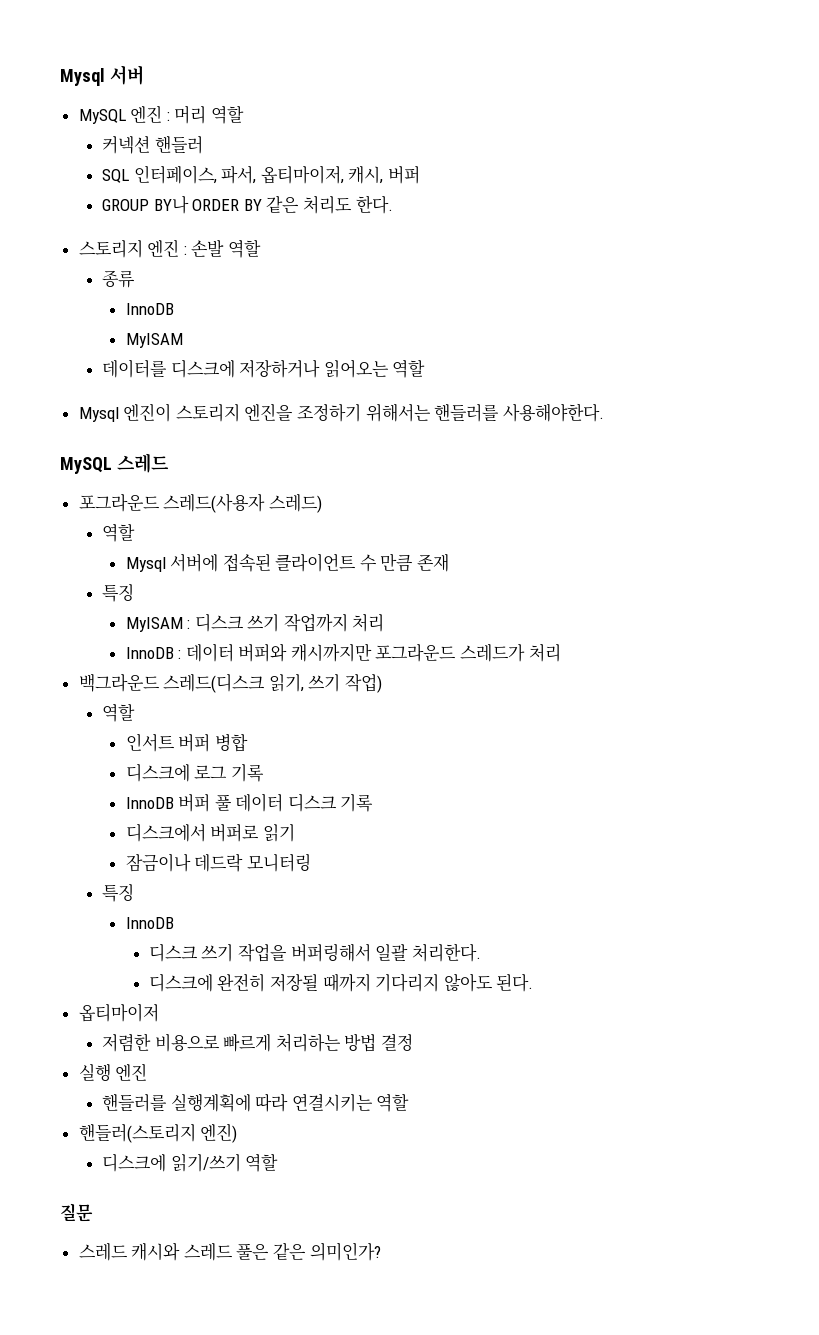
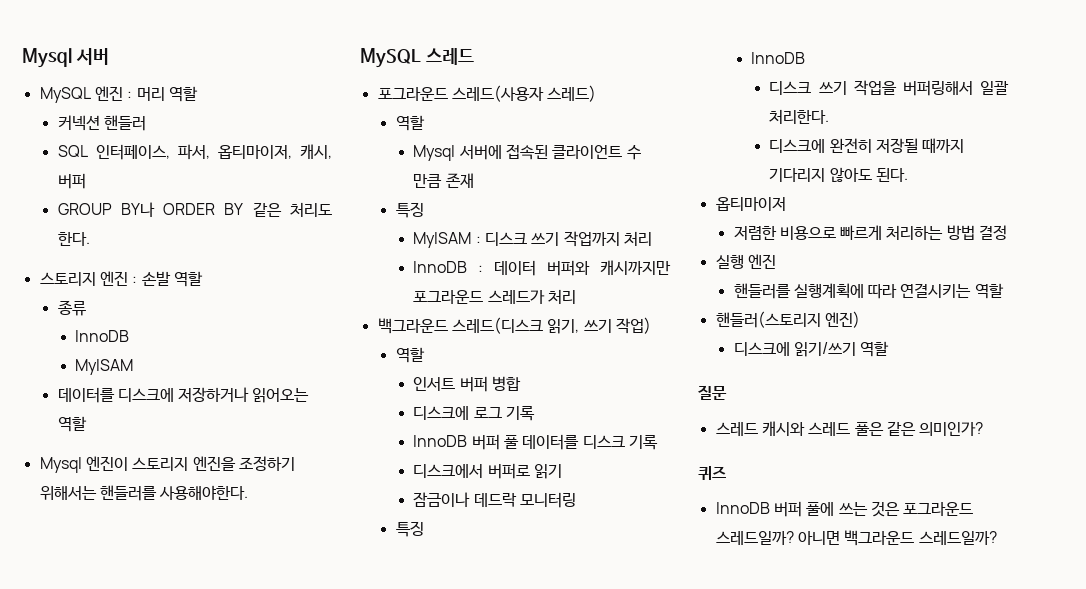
- InnoDB 버퍼 풀 데이터 디스크 기록
+ InnoDB 버퍼 풀 데이터를 디스크 기록
+ 퀴즈
+ InnoDB 버퍼 풀에 쓰는 것은 포그라운드 스레드일까? 아니면 백그라운드 스레드일까?

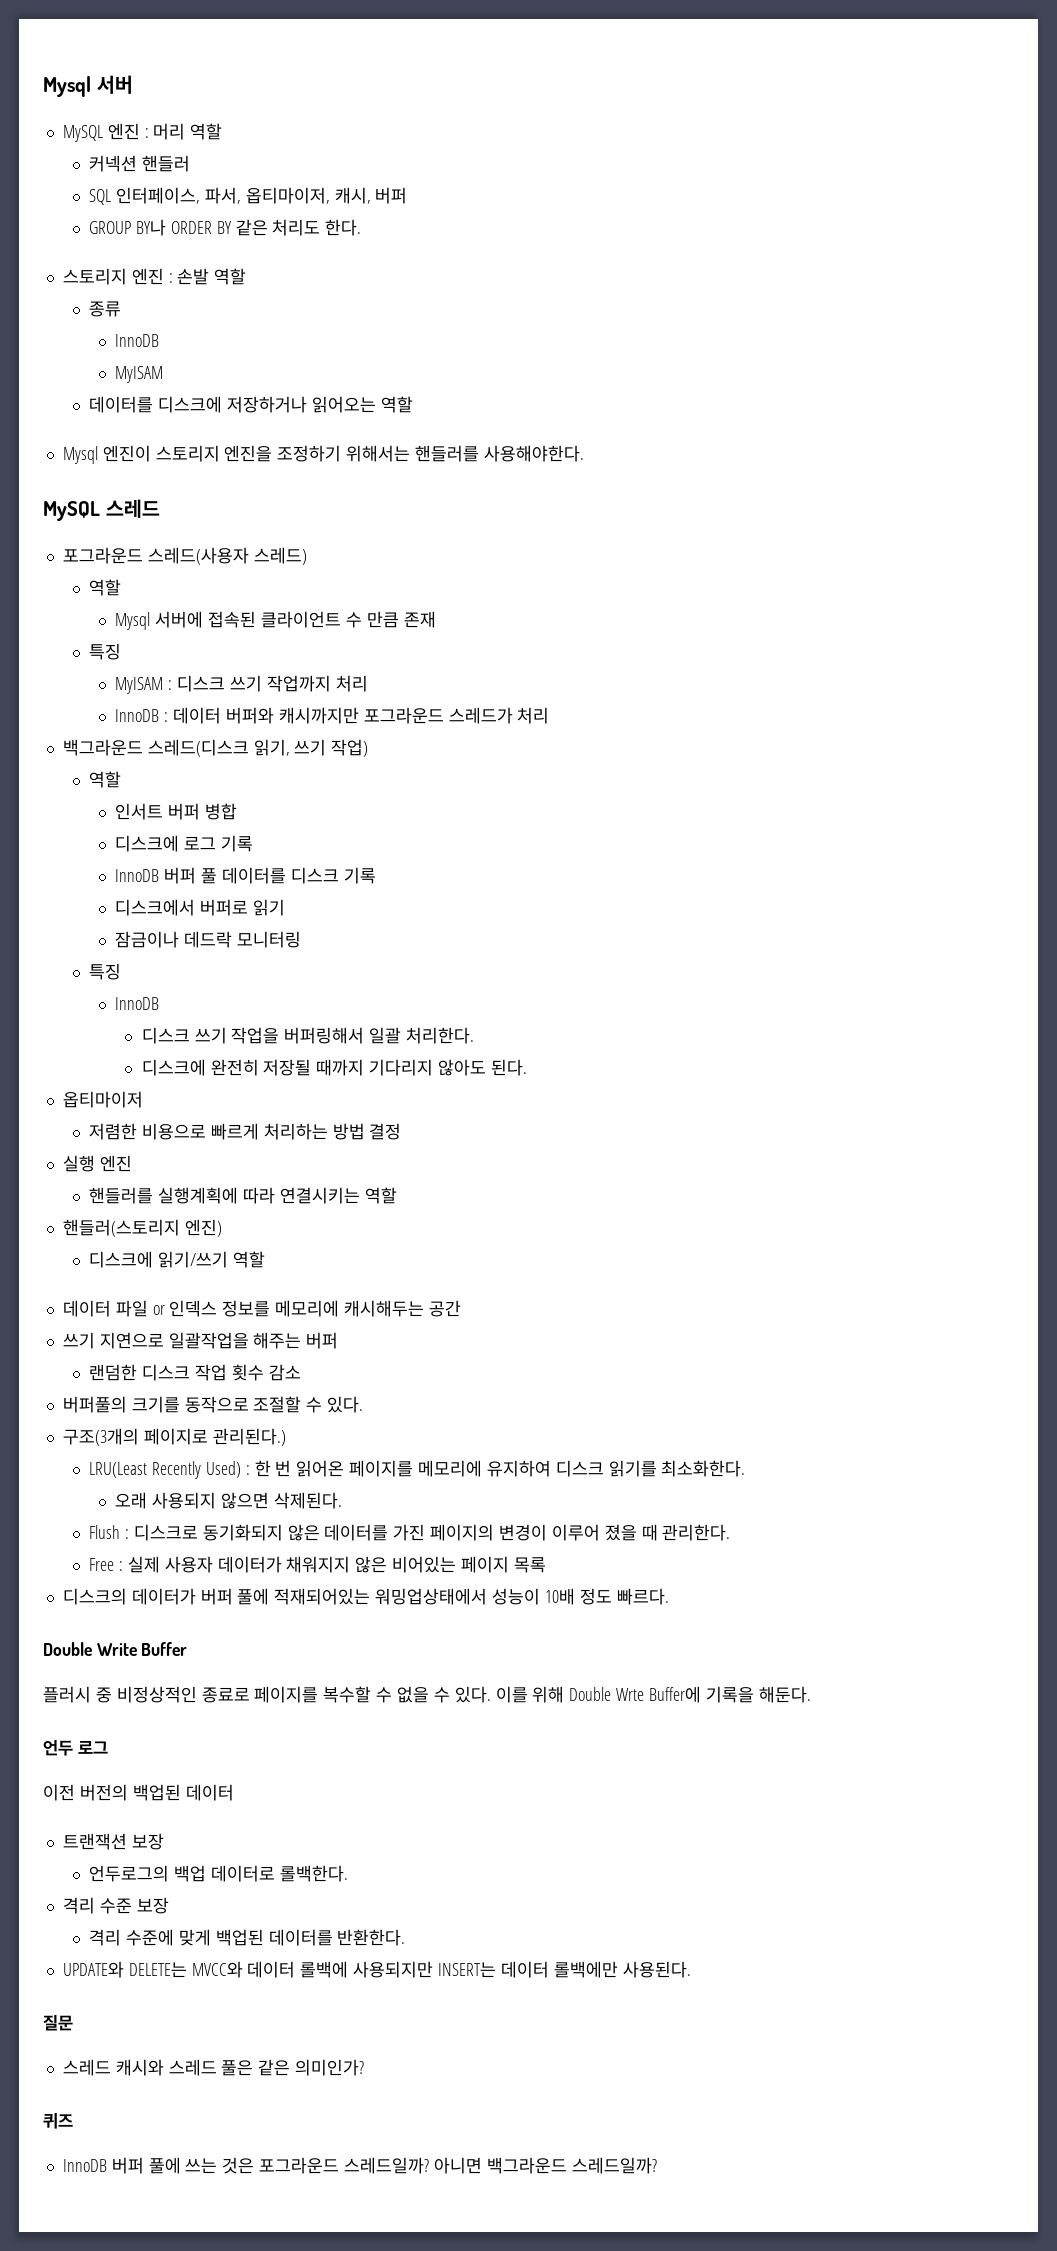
+ 데이터 파일 or 인덱스 정보를 메모리에 캐시해두는 공간
+ 쓰기 지연으로 일괄작업을 해주는 버퍼
+ 랜덤한 디스크 작업 횟수 감소
+ 버퍼풀의 크기를 동작으로 조절할 수 있다.
+ 구조(3개의 페이지로 관리된다.)
+ LRU(Least Recently Used) : 한 번 읽어온 페이지를 메모리에 유지하여 디스크 읽기를 최소화한다.
+ 오래 사용되지 않으면 삭제된다.
+ Flush : 디스크로 동기화되지 않은 데이터를 가진 페이지의 변경이 이루어 졌을 때 관리한다.
+ Free : 실제 사용자 데이터가 채워지지 않은 비어있는 페이지 목록
+ 디스크의 데이터가 버퍼 풀에 적재되어있는 워밍업상태에서 성능이 10배 정도 빠르다.
+ Double Write Buffer
+ 플러시 중 비정상적인 종료로 페이지를 복수할 수 없을 수 있다. 이를 위해 Double Wrte Buffer에 기록을 해둔다.
+ 언두 로그
+ 이전 버전의 백업된 데이터
+ 트랜잭션 보장
+ 언두로그의 백업 데이터로 롤백한다.
+ 격리 수준 보장
+ 격리 수준에 맞게 백업된 데이터를 반환한다.
+ UPDATE와 DELETE는 MVCC와 데이터 롤백에 사용되지만 INSERT는 데이터 롤백에만 사용된다.

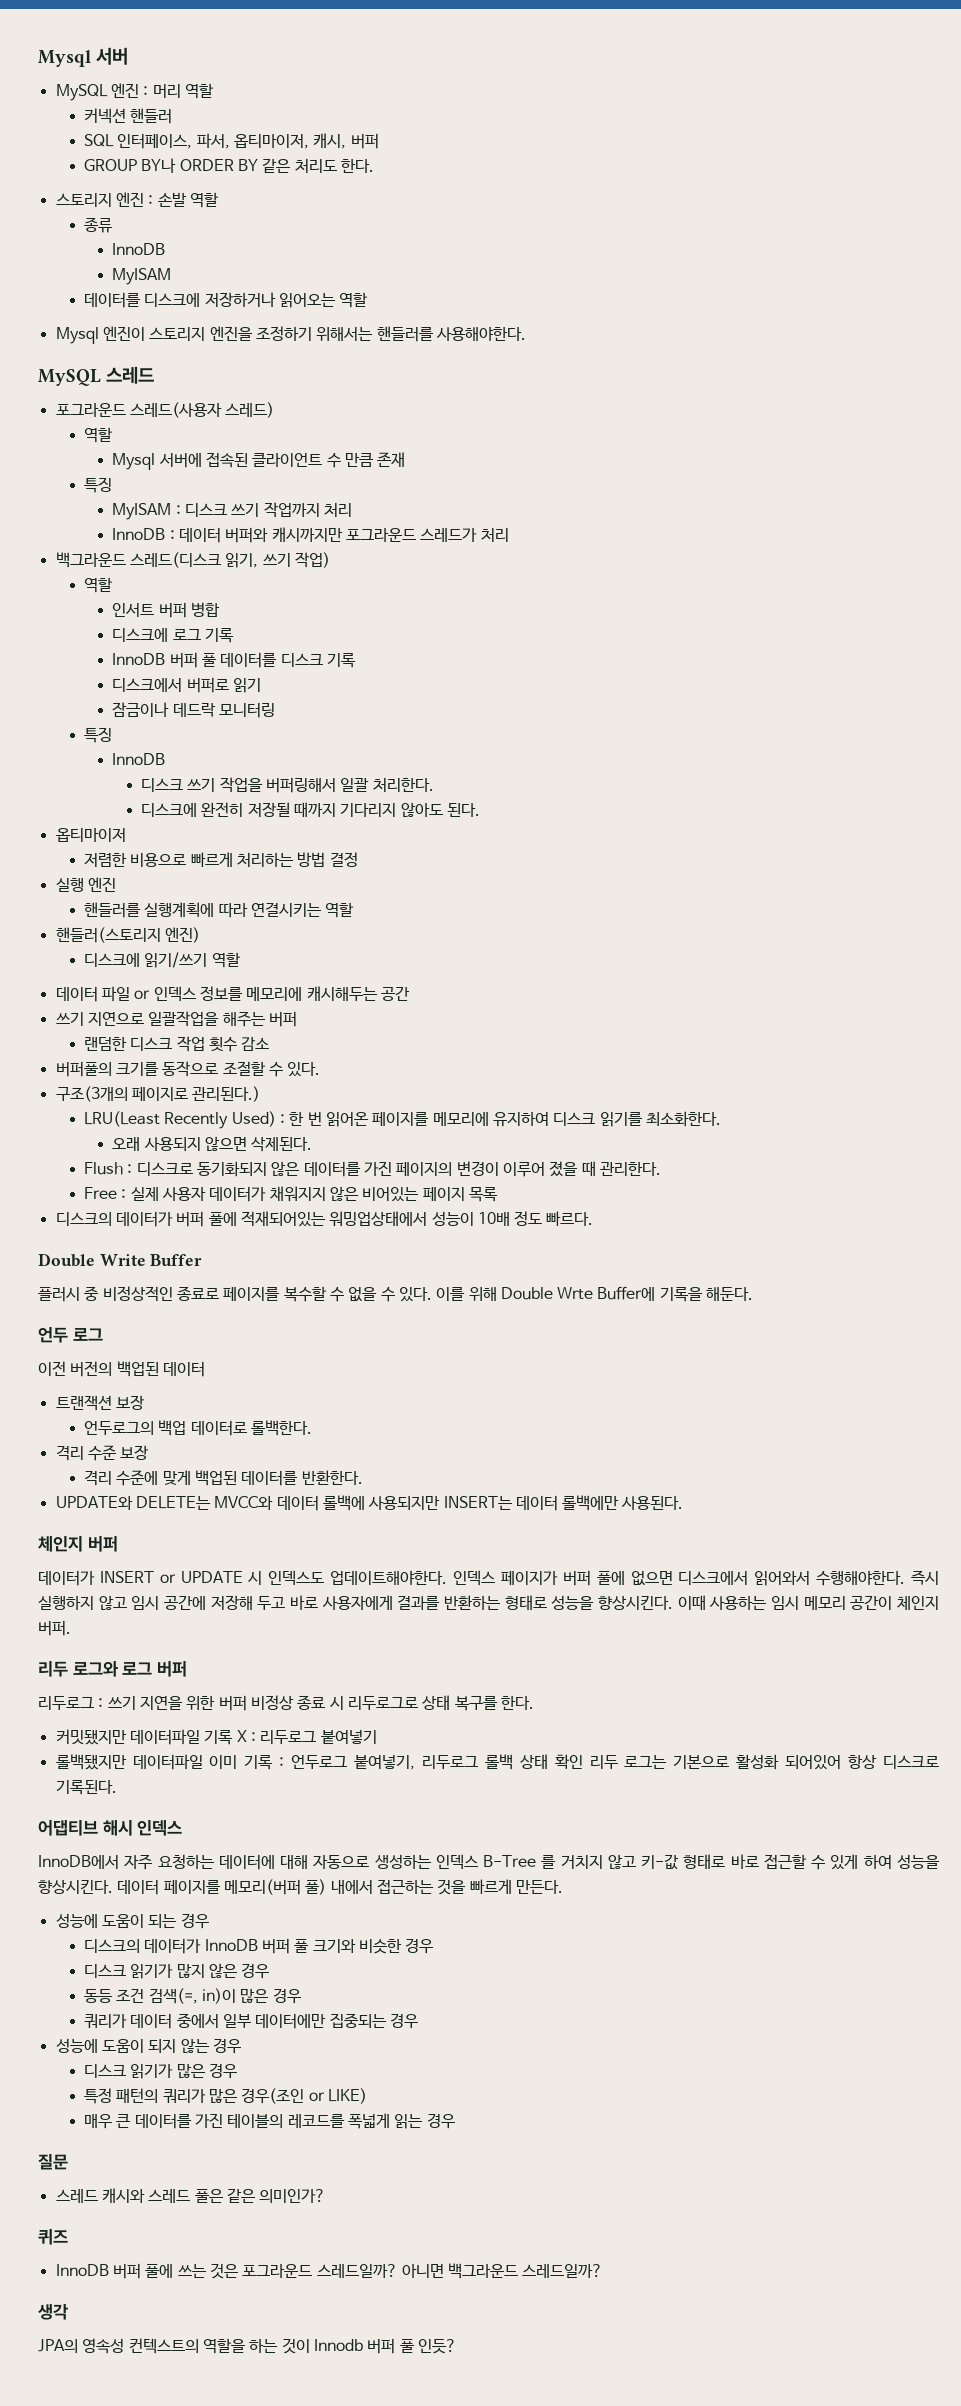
+ 체인지 버퍼
+ 데이터가 INSERT or UPDATE 시 인덱스도 업데이트해야한다. 인덱스 페이지가 버퍼 풀에 없으면 디스크에서 읽어와서 수행해야한다. 즉시 실행하지 않고 임시 공간에 저장해 두고 바로 사용자에게 결과를 반환하는 형태로 성능을 향상시킨다. 이때 사용하는 임시 메모리 공간이 체인지 버퍼.
+ 리두 로그와 로그 버퍼
+ 리두로그 : 쓰기 지연을 위한 버퍼 비정상 종료 시 리두로그로 상태 복구를 한다.
+ 커밋됐지만 데이터파일 기록 X : 리두로그 붙여넣기
+ 롤백됐지만 데이터파일 이미 기록 : 언두로그 붙여넣기, 리두로그 롤백 상태 확인 리두 로그는 기본으로 활성화 되어있어 항상 디스크로 기록된다.
+ 어댑티브 해시 인덱스
+ InnoDB에서 자주 요청하는 데이터에 대해 자동으로 생성하는 인덱스 B-Tree 를 거치지 않고 키-값 형태로 바로 접근할 수 있게 하여 성능을 향상시킨다. 데이터 페이지를 메모리(버퍼 풀) 내에서 접근하는 것을 빠르게 만든다.
+ 성능에 도움이 되는 경우
+ 디스크의 데이터가 InnoDB 버퍼 풀 크기와 비슷한 경우
+ 디스크 읽기가 많지 않은 경우
+ 동등 조건 검색(=, in)이 많은 경우
+ 쿼리가 데이터 중에서 일부 데이터에만 집중되는 경우
+ 성능에 도움이 되지 않는 경우
+ 디스크 읽기가 많은 경우
+ 특정 패턴의 쿼리가 많은 경우(조인 or LIKE)
+ 매우 큰 데이터를 가진 테이블의 레코드를 폭넓게 읽는 경우
+ 생각
+ JPA의 영속성 컨텍스트의 역할을 하는 것이 Innodb 버퍼 풀 인듯?

